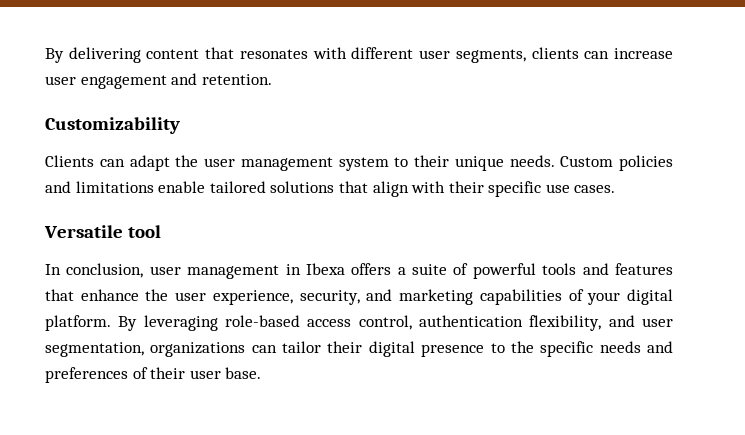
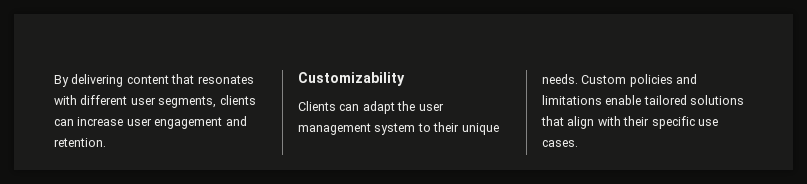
- Versatile tool
- In conclusion, user management in Ibexa offers a suite of powerful tools and features that enhance the user experience, security, and marketing capabilities of your digital platform. By leveraging role-based access control, authentication flexibility, and user segmentation, organizations can tailor their digital presence to the specific needs and preferences of their user base.

